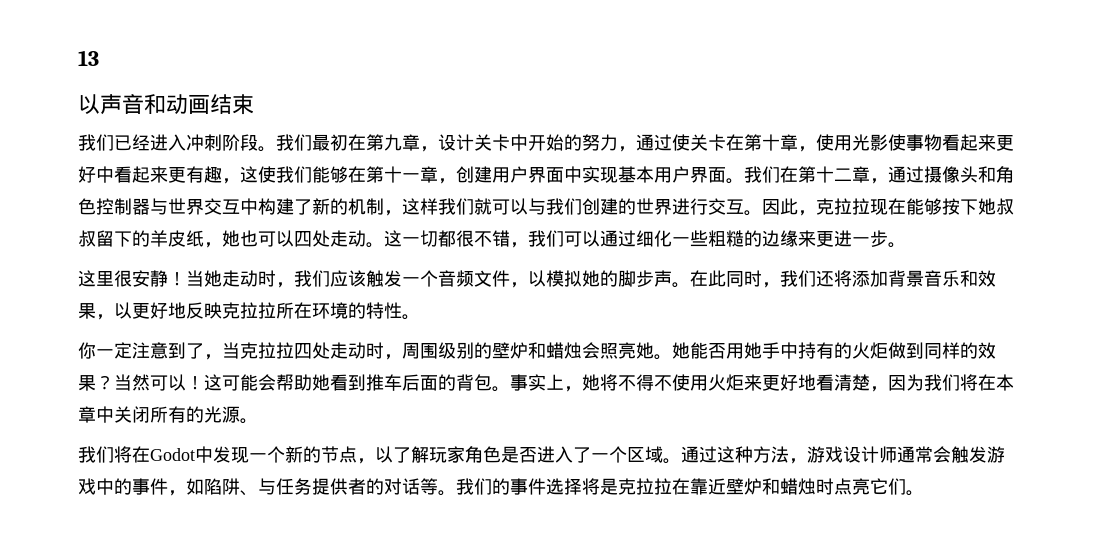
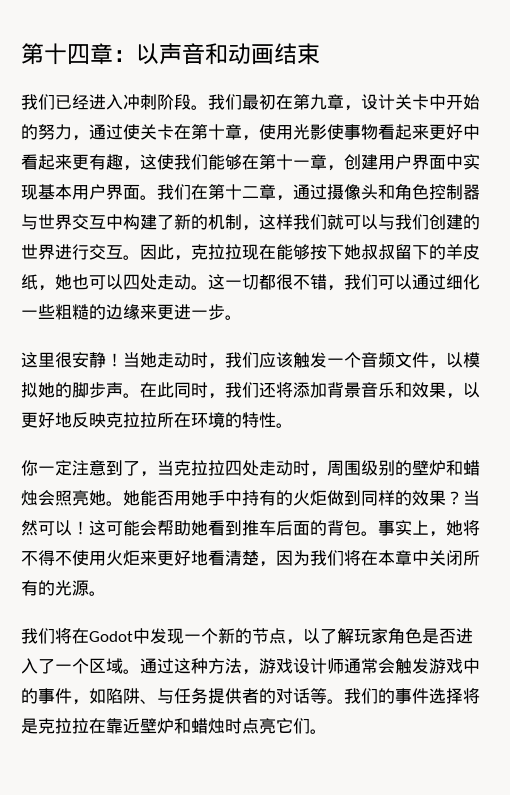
- 13
- 以声音和动画结束
+ 第十四章：以声音和动画结束

